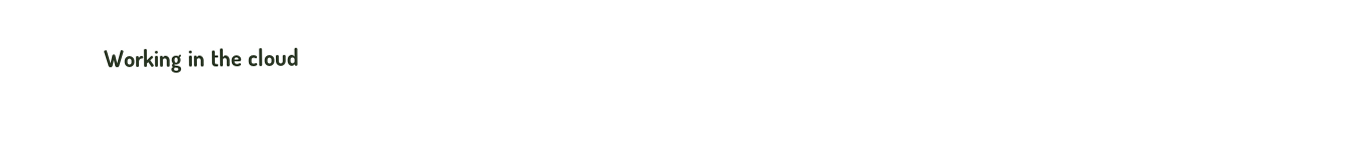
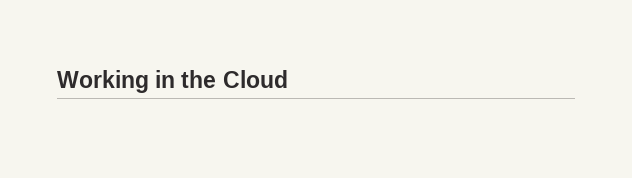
- Working in the cloud
+ Working in the Cloud

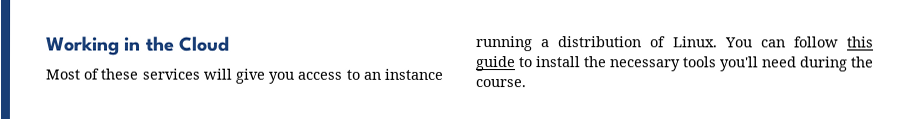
+ Most of these services will give you access to an instance running a distribution of Linux. You can follow this guide to install the necessary tools you'll need during the course.

